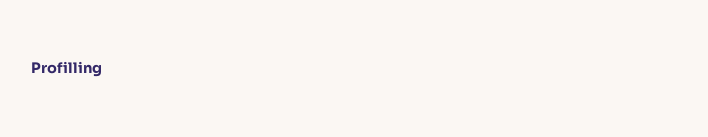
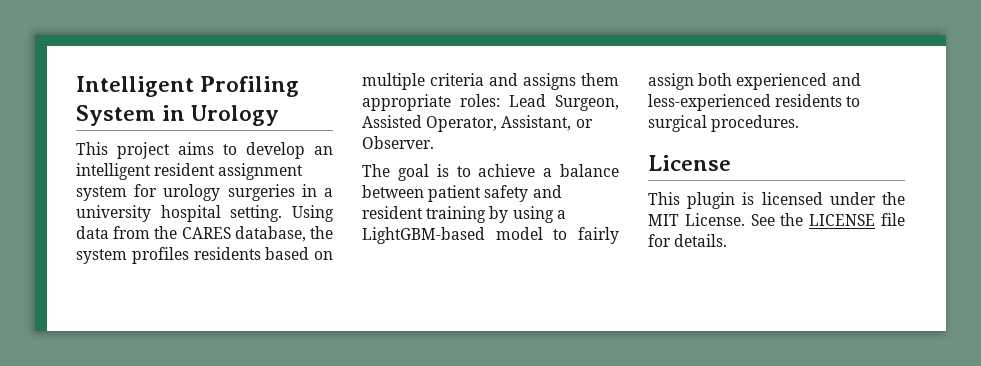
- Profilling
+ Intelligent Profiling System in Urology
+ This project aims to develop an intelligent resident assignment system for urology surgeries in a university hospital setting. Using data from the CARES database, the system profiles residents based on multiple criteria and assigns them appropriate roles: Lead Surgeon, Assisted Operator, Assistant, or Observer.
+ The goal is to achieve a balance between patient safety and resident training by using a LightGBM-based model to fairly assign both experienced and less-experienced residents to surgical procedures.
+ License
+ This plugin is licensed under the MIT License. See the LICENSE file for details.

